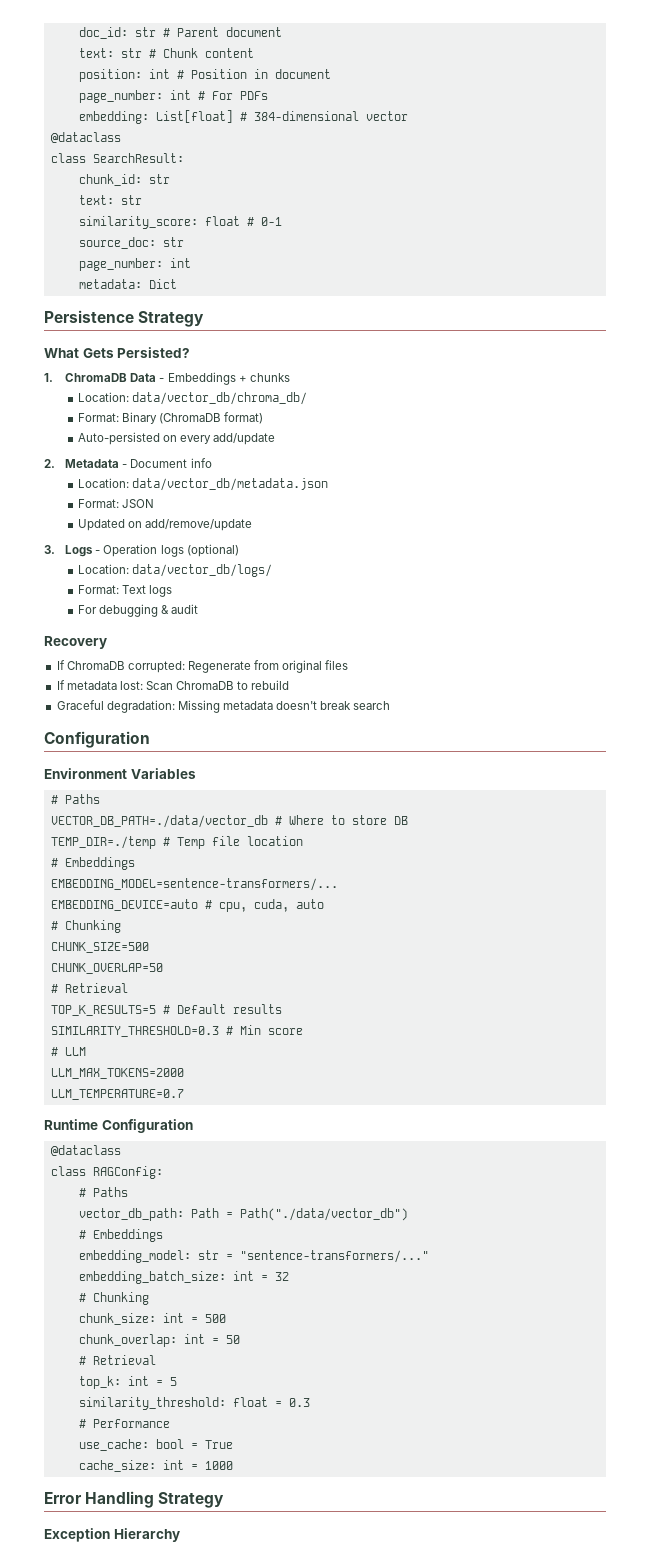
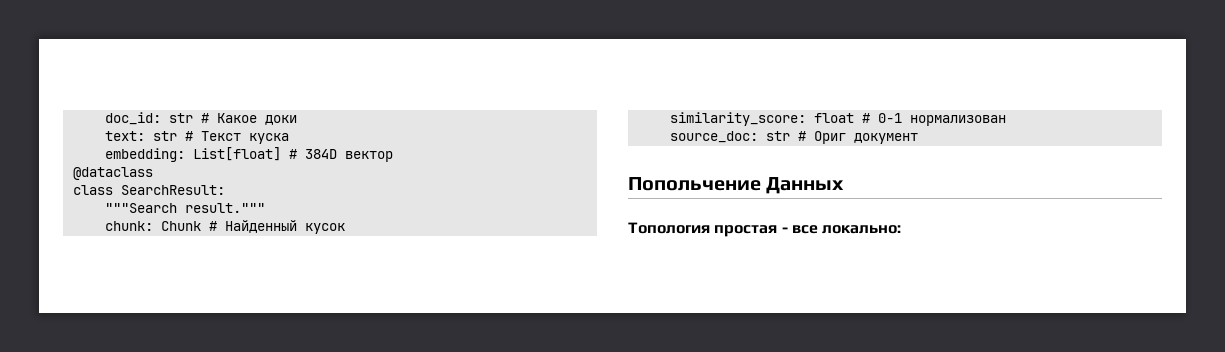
- doc_id: str # Parent document
+ doc_id: str # Какое доки
- text: str # Chunk content
- position: int # Position in document
- page_number: int # For PDFs
+ text: str # Текст куска
- embedding: List[float] # 384-dimensional vector
+ embedding: List[float] # 384D вектор
- chunk_id: str
- text: str
+ """Search result."""
+ chunk: Chunk # Найденный кусок
- similarity_score: float # 0-1
+ similarity_score: float # 0-1 нормализован
- source_doc: str
- page_number: int
- metadata: Dict
- Persistence Strategy
- What Gets Persisted?
- 1. ChromaDB Data - Embeddings + chunks
- Location: data/vector_db/chroma_db/
- Format: Binary (ChromaDB format)
- Auto-persisted on every add/update
- 2. Metadata - Document info
- Location: data/vector_db/metadata.json
- Format: JSON
- Updated on add/remove/update
- 3. Logs - Operation logs (optional)
- Location: data/vector_db/logs/
- Format: Text logs
- For debugging & audit
- Recovery
- If ChromaDB corrupted: Regenerate from original files
- If metadata lost: Scan ChromaDB to rebuild
- Graceful degradation: Missing metadata doesn't break search
- Configuration
- Environment Variables
- # Paths
- VECTOR_DB_PATH=./data/vector_db # Where to store DB
- TEMP_DIR=./temp # Temp file location
- # Embeddings
- EMBEDDING_MODEL=sentence-transformers/...
- EMBEDDING_DEVICE=auto # cpu, cuda, auto
- # Chunking
- CHUNK_SIZE=500
- CHUNK_OVERLAP=50
- # Retrieval
- TOP_K_RESULTS=5 # Default results
- SIMILARITY_THRESHOLD=0.3 # Min score
- # LLM
- LLM_MAX_TOKENS=2000
- LLM_TEMPERATURE=0.7
- Runtime Configuration
- @dataclass
- class RAGConfig:
- # Paths
- vector_db_path: Path = Path("./data/vector_db")
- # Embeddings
- embedding_model: str = "sentence-transformers/..."
- embedding_batch_size: int = 32
- # Chunking
- chunk_size: int = 500
- chunk_overlap: int = 50
- # Retrieval
- top_k: int = 5
- similarity_threshold: float = 0.3
- # Performance
- use_cache: bool = True
- cache_size: int = 1000
- Error Handling Strategy
- Exception Hierarchy
+ source_doc: str # Ориг документ
+ Попольчение Данных
+ Топология простая - все локально:

